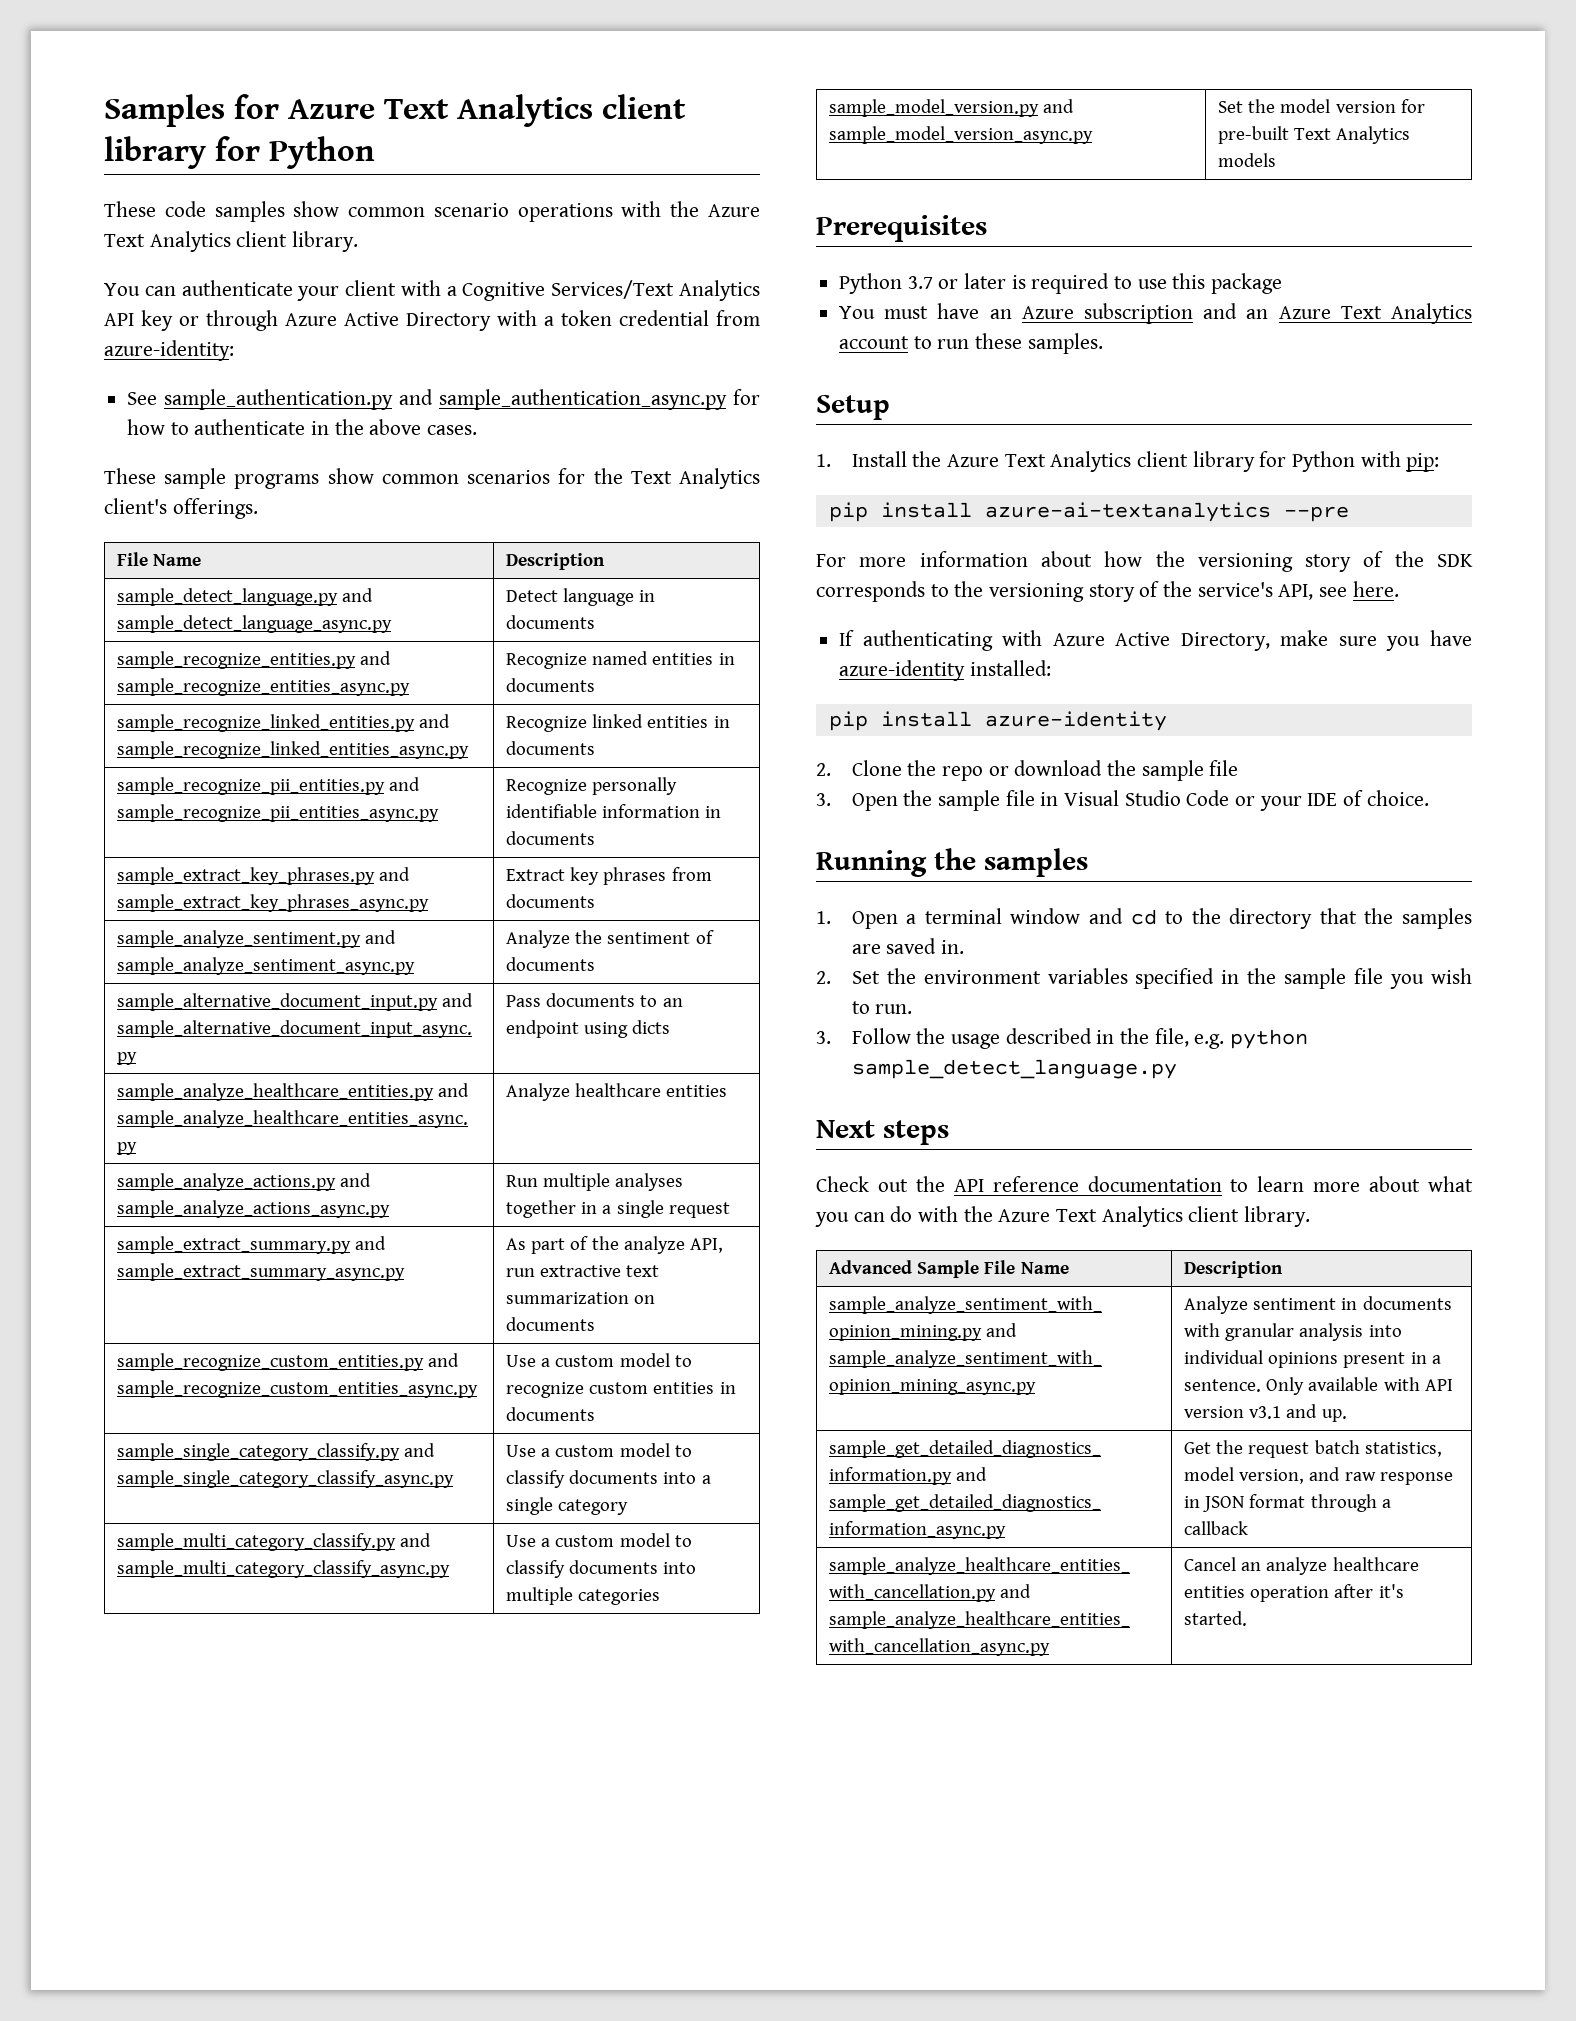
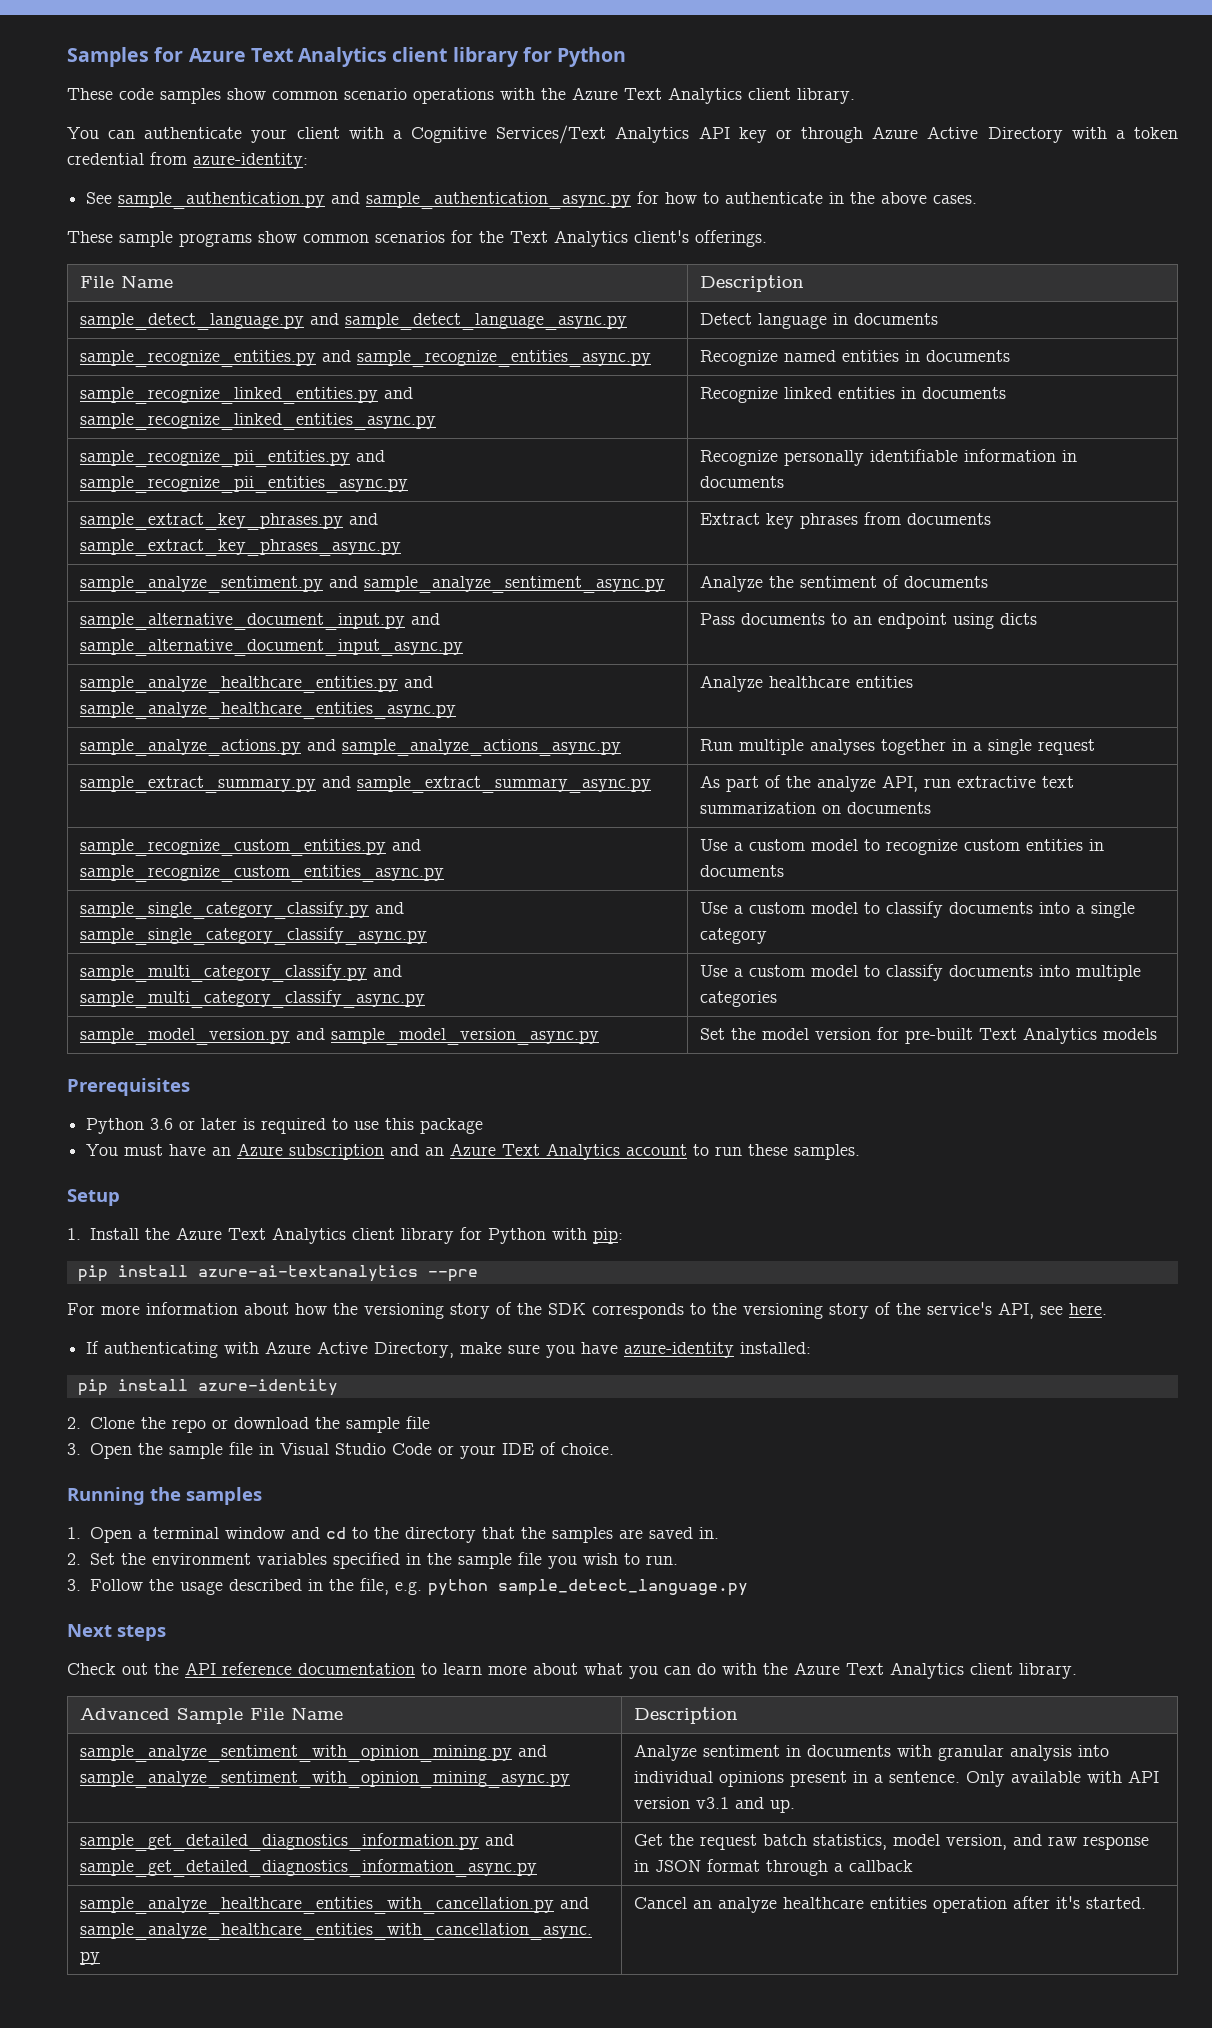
- Python 3.7 or later is required to use this package
+ Python 3.6 or later is required to use this package

